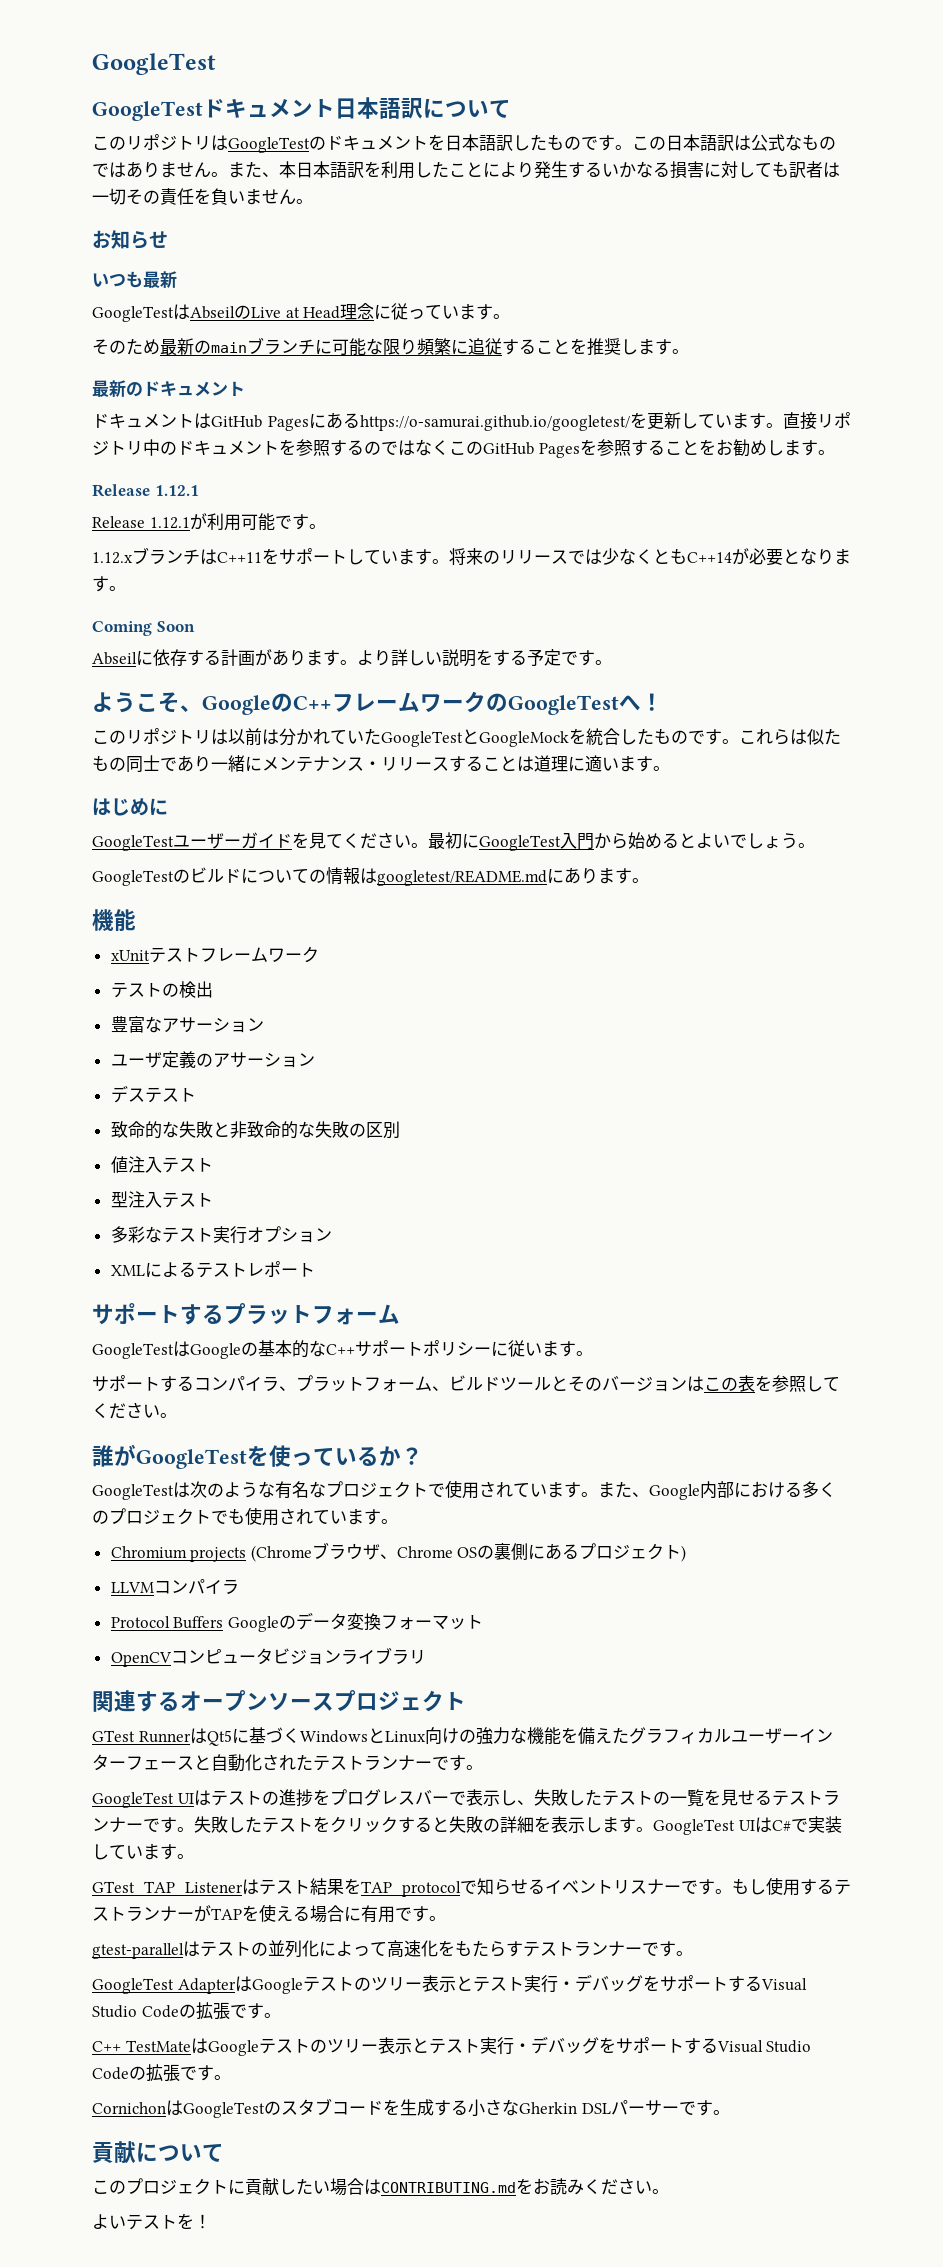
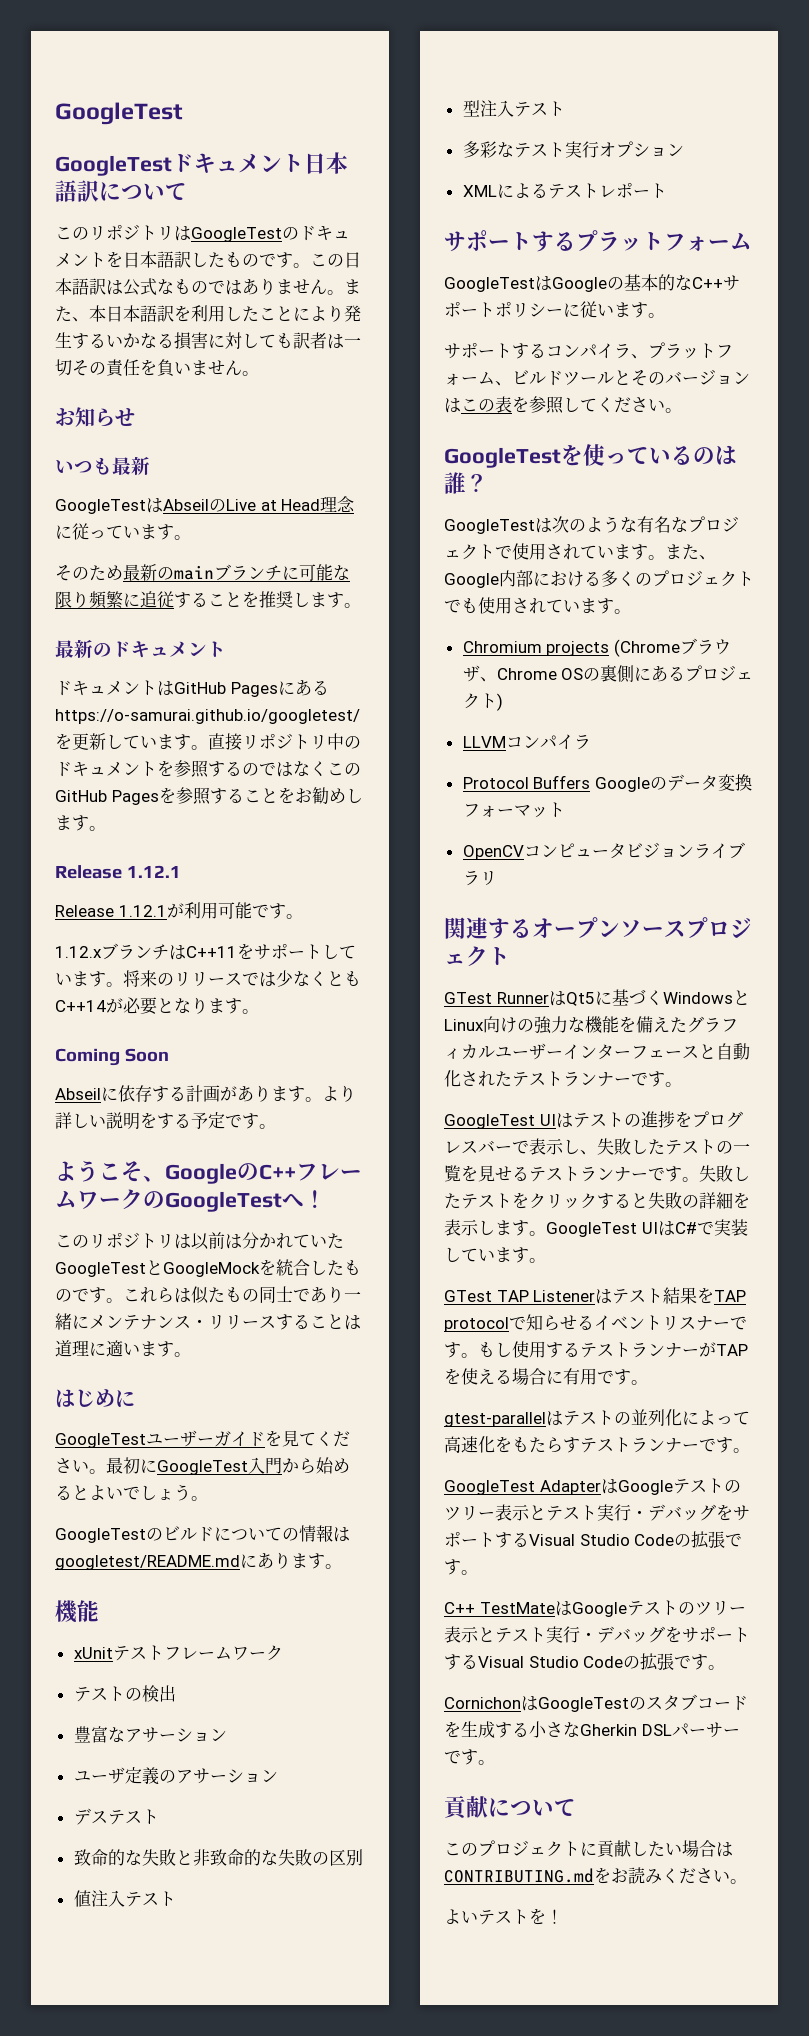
- 誰がGoogleTestを使っているか？
+ GoogleTestを使っているのは誰？

